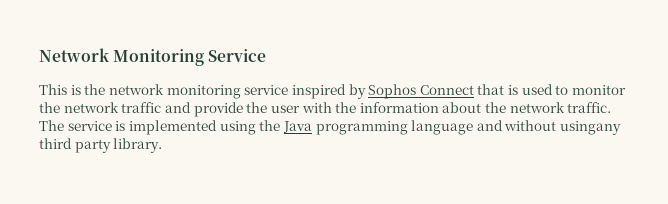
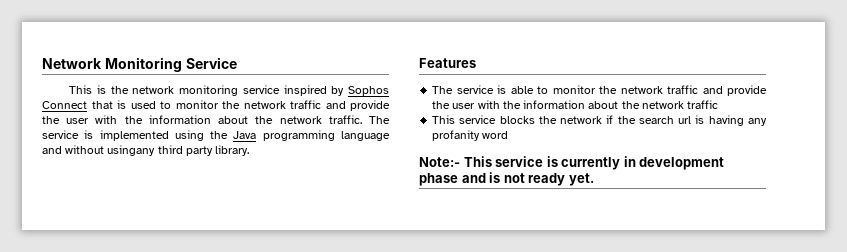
+ Features
+ The service is able to monitor the network traffic and provide the user with the information about the network traffic
+ This service blocks the network if the search url is having any profanity word
+ Note:- This service is currently in development phase and is not ready yet.

